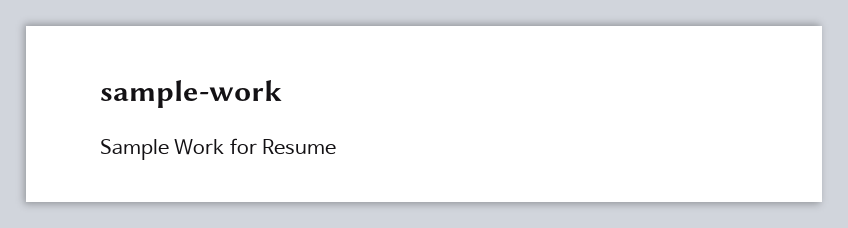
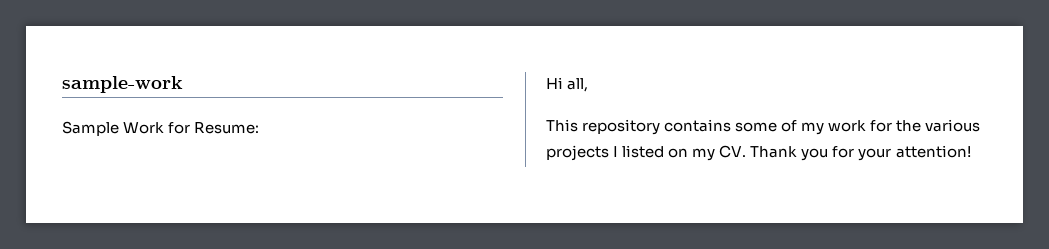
- Sample Work for Resume
+ Sample Work for Resume:
+ Hi all,
+ This repository contains some of my work for the various projects I listed on my CV. Thank you for your attention!

